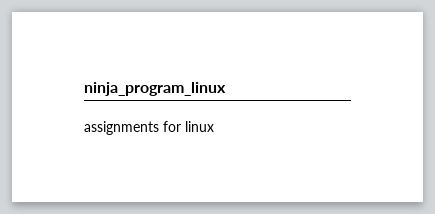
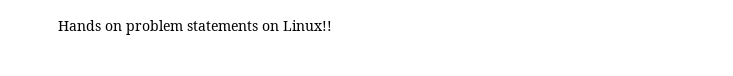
- ninja_program_linux
- assignments for linux
+ Hands on problem statements on Linux!!

